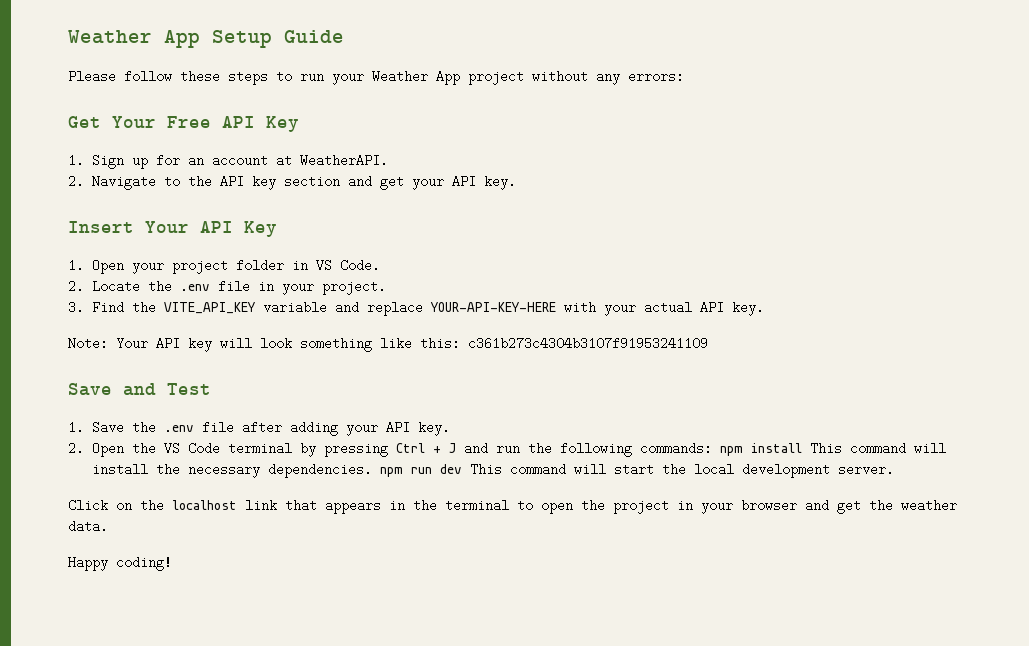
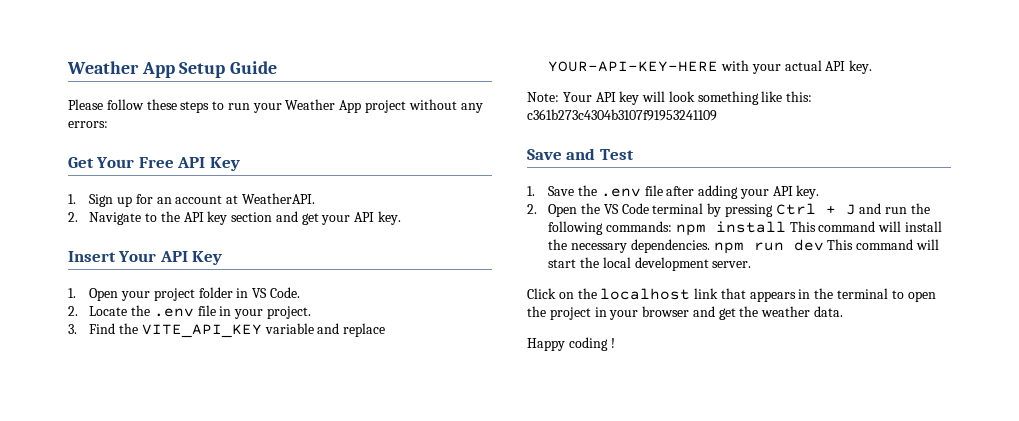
- Happy coding!
+ Happy coding !

